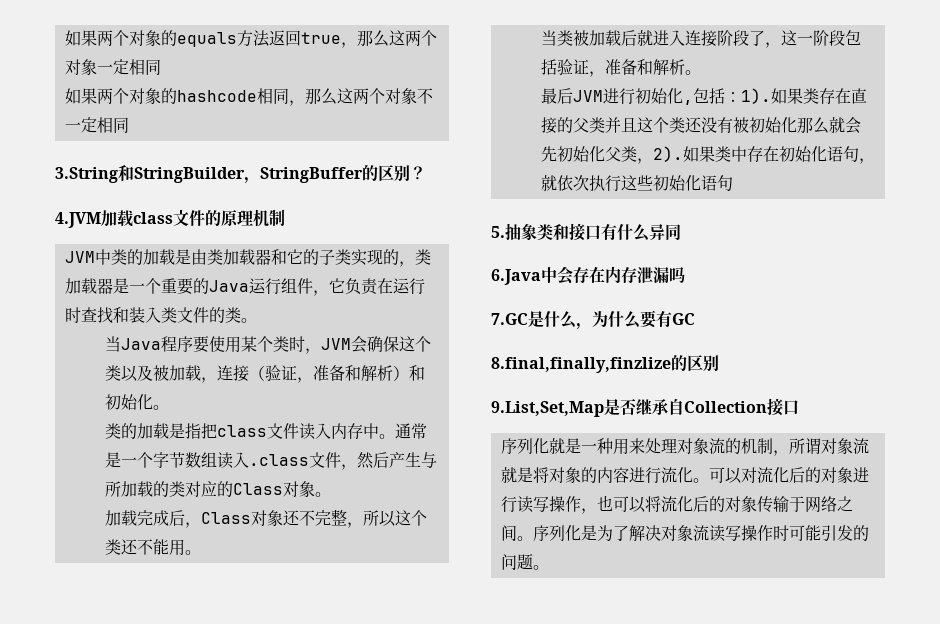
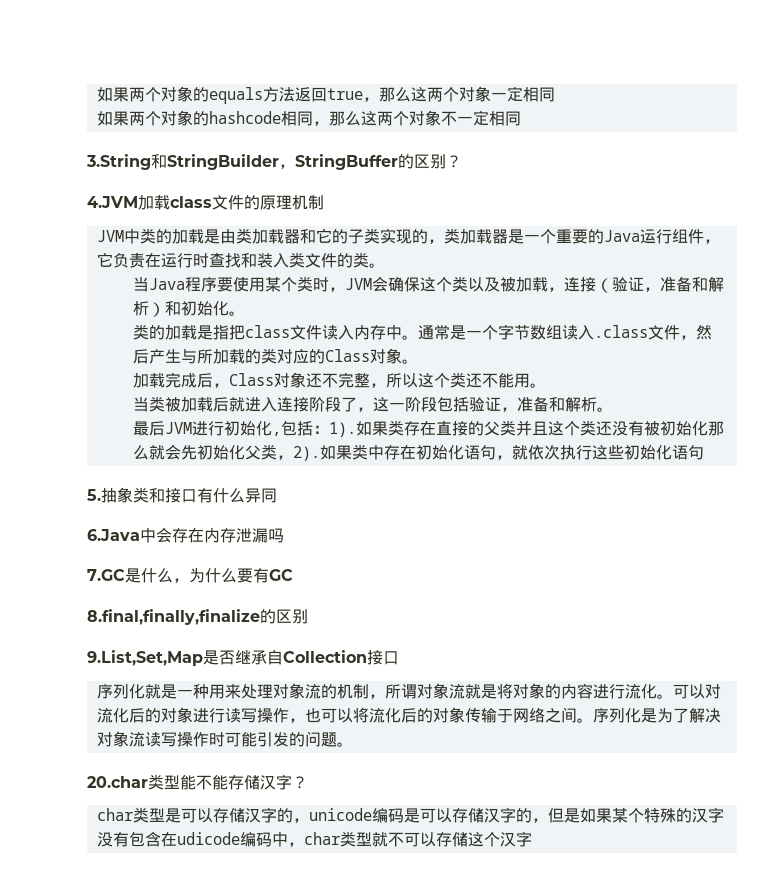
- 8.final,finally,finzlize的区别
+ 8.final,finally,finalize的区别
+ 20.char类型能不能存储汉字？
+ char类型是可以存储汉字的，unicode编码是可以存储汉字的，但是如果某个特殊的汉字没有包含在udicode编码中，char类型就不可以存储这个汉字

